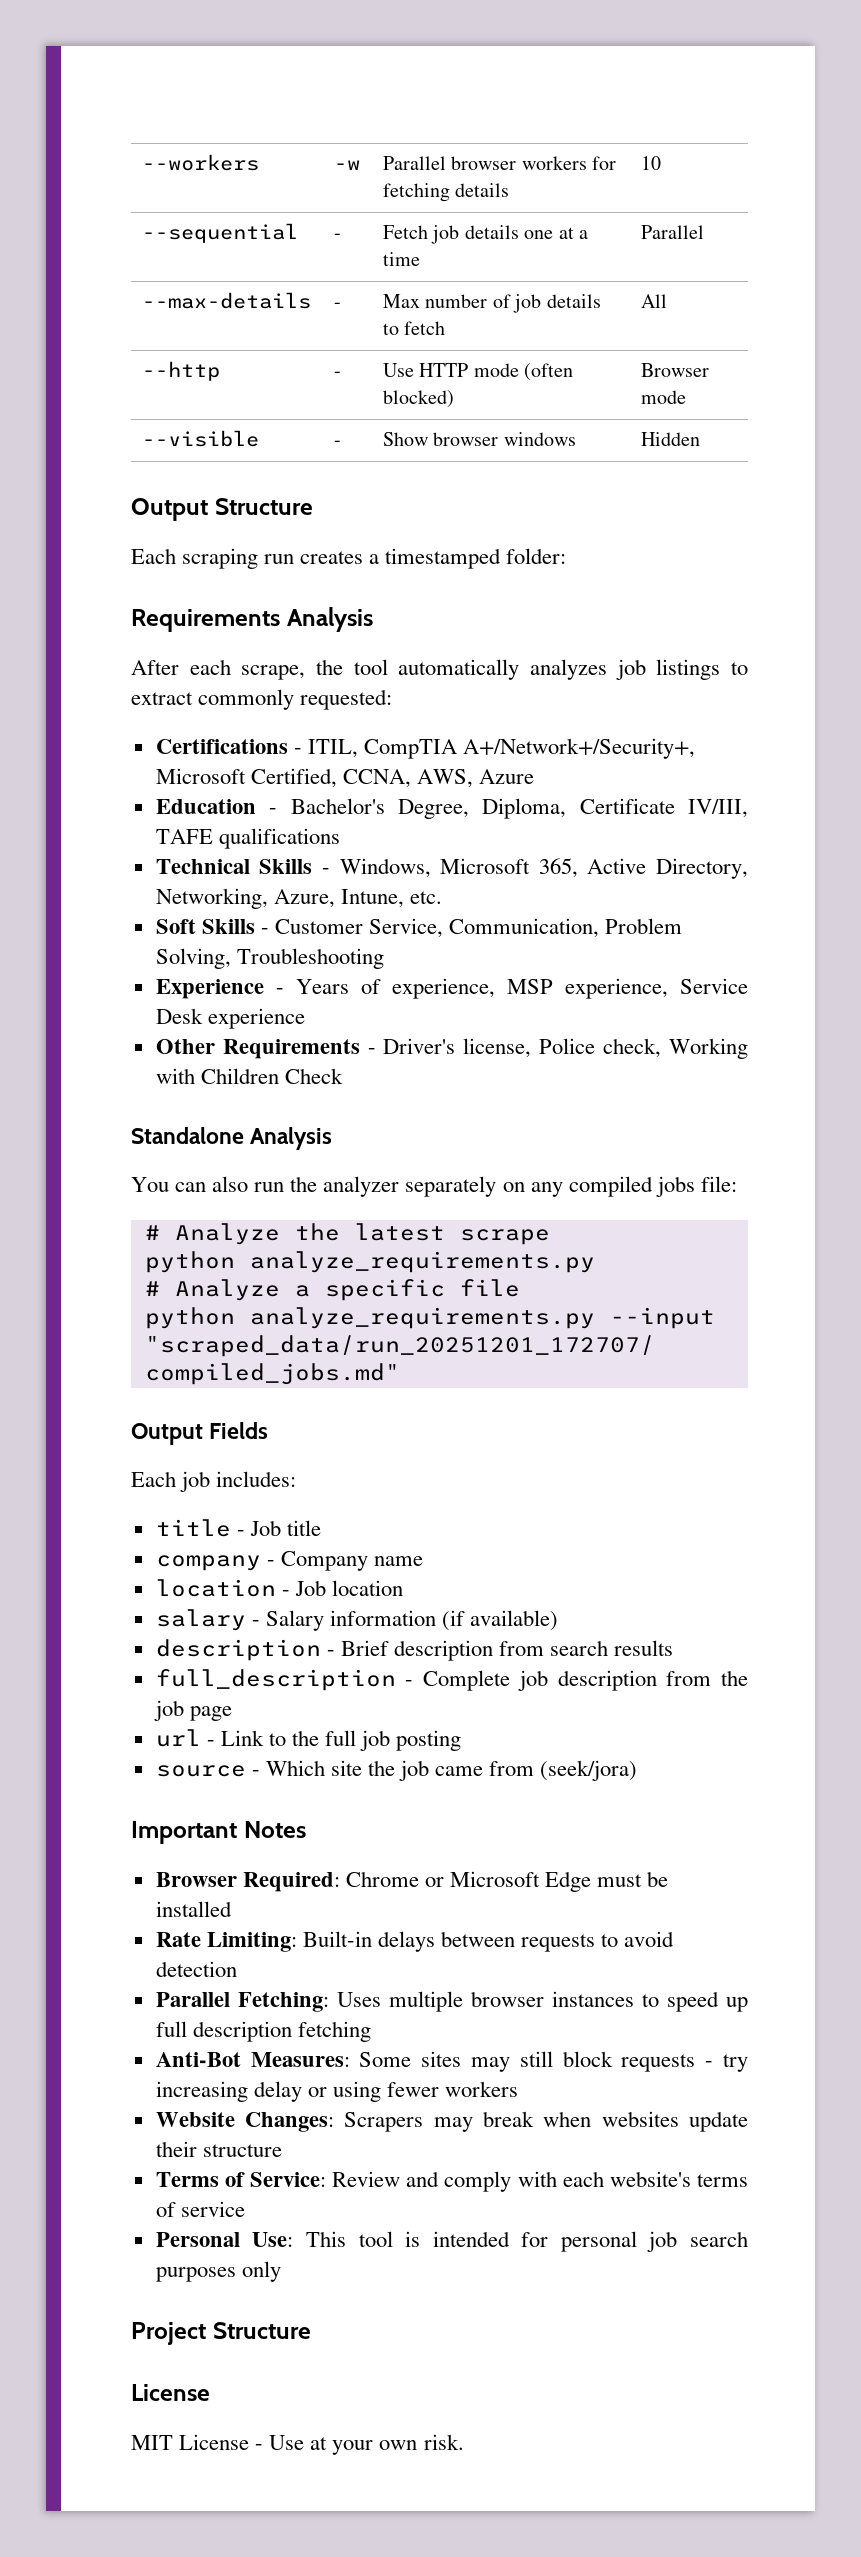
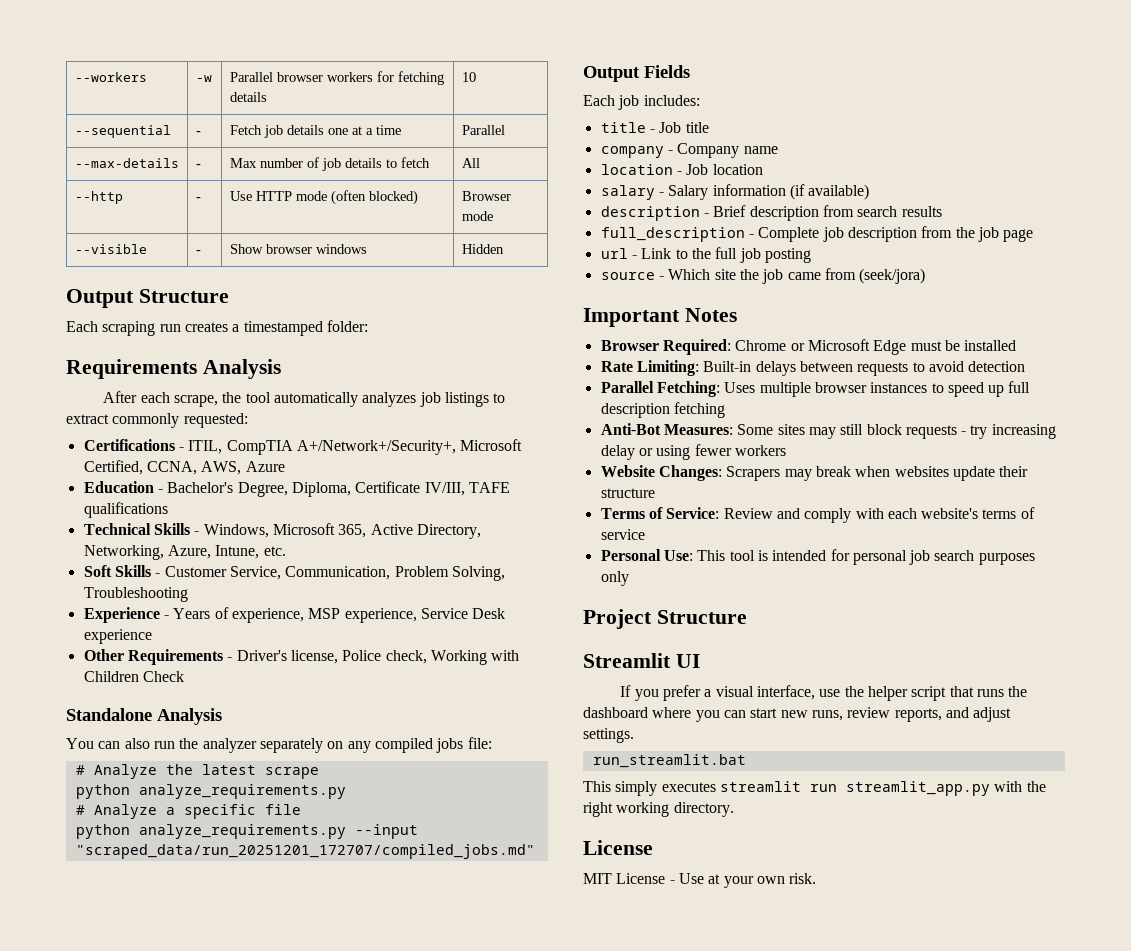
+ Streamlit UI
+ If you prefer a visual interface, use the helper script that runs the dashboard where you can start new runs, review reports, and adjust settings.
+ run_streamlit.bat
+ This simply executes streamlit run streamlit_app.py with the right working directory.

